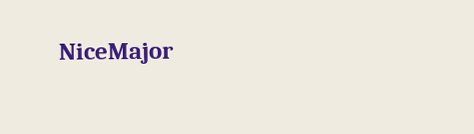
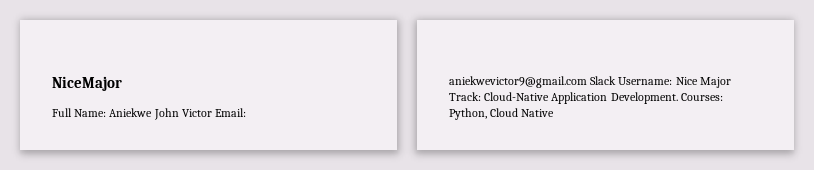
+ Full Name: Aniekwe John Victor Email: aniekwevictor9@gmail.com Slack Username: Nice Major Track: Cloud-Native Application Development. Courses: Python, Cloud Native

